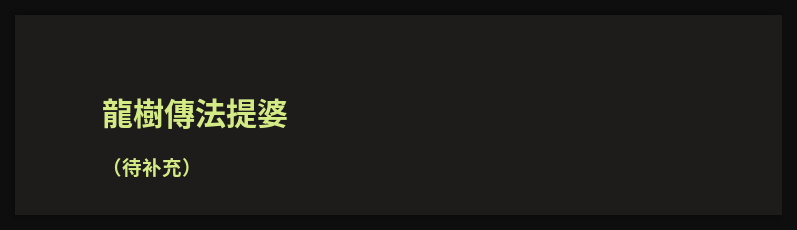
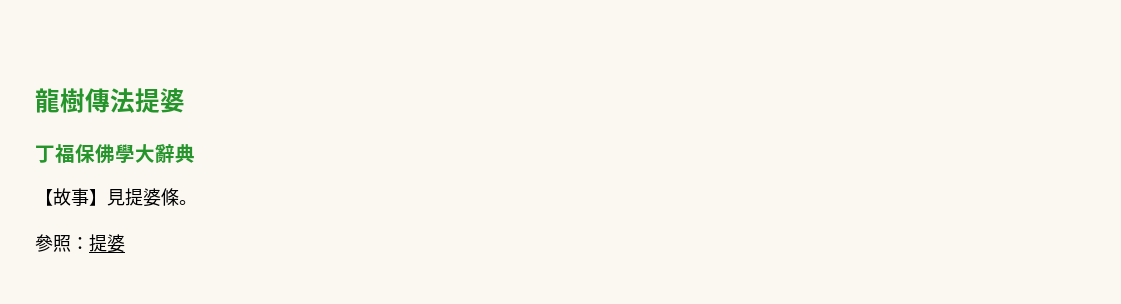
- （待补充）
+ 丁福保佛學大辭典
+ 【故事】見提婆條。
+ 參照：提婆

